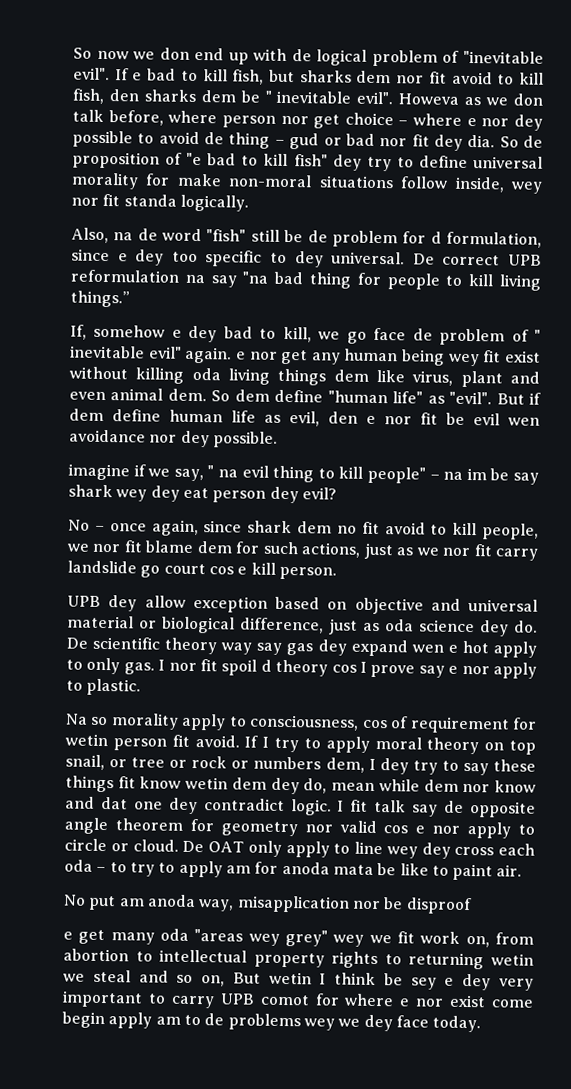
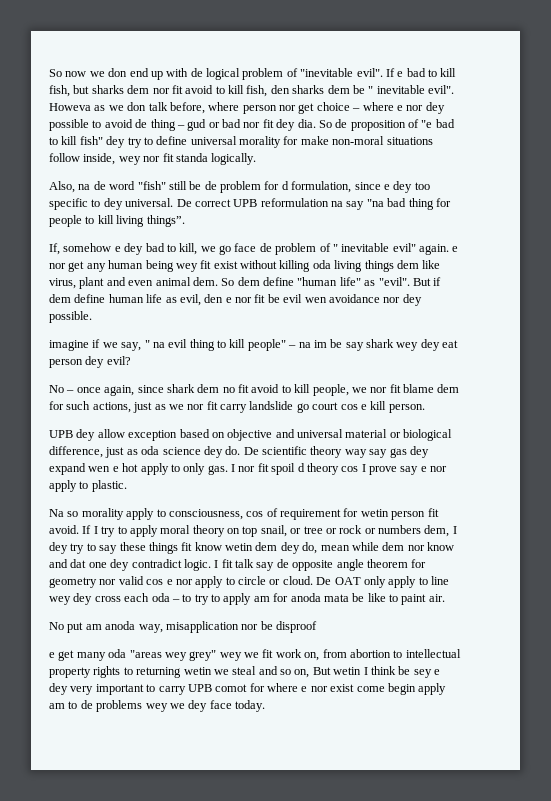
- De correct UPB reformulation na say "na bad thing for people to kill living things.”
+ De correct UPB reformulation na say "na bad thing for people to kill living things”.

